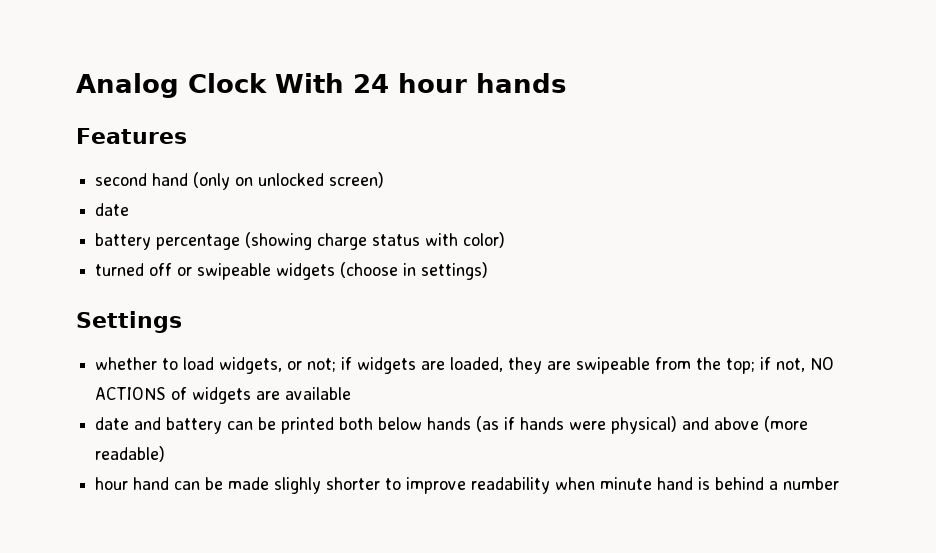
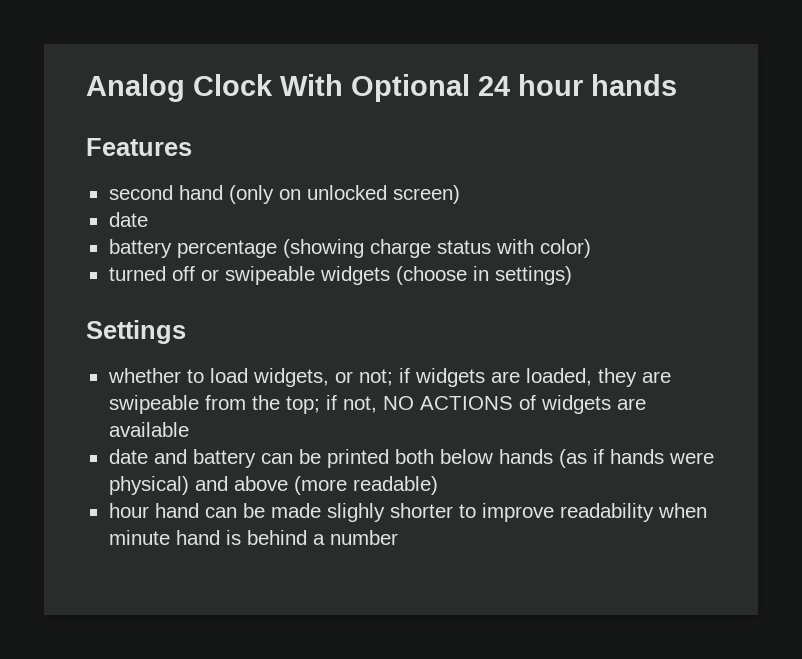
- Analog Clock With 24 hour hands
+ Analog Clock With Optional 24 hour hands

